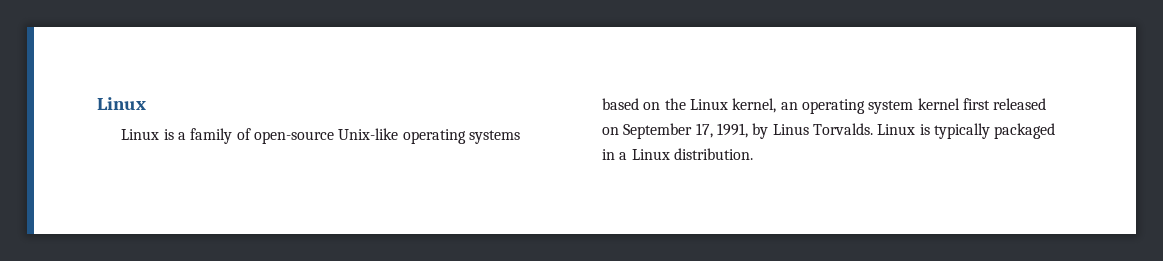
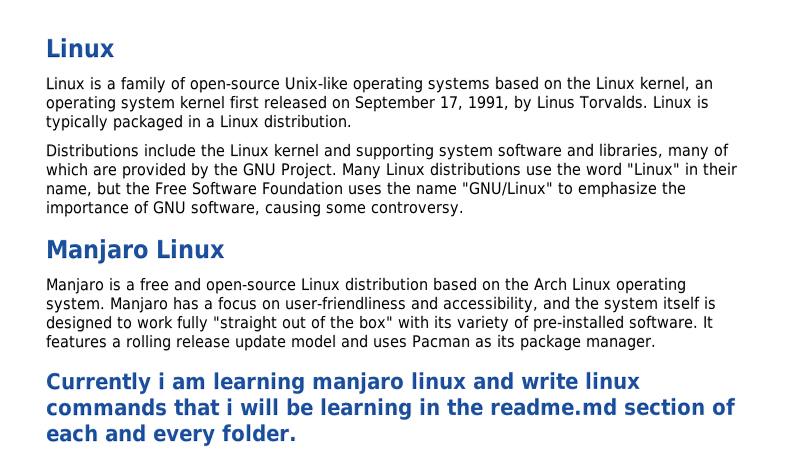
+ Distributions include the Linux kernel and supporting system software and libraries, many of which are provided by the GNU Project. Many Linux distributions use the word "Linux" in their name, but the Free Software Foundation uses the name "GNU/Linux" to emphasize the importance of GNU software, causing some controversy.
+ Manjaro Linux
+ Manjaro is a free and open-source Linux distribution based on the Arch Linux operating system. Manjaro has a focus on user-friendliness and accessibility, and the system itself is designed to work fully "straight out of the box" with its variety of pre-installed software. It features a rolling release update model and uses Pacman as its package manager.
+ Currently i am learning manjaro linux and write linux commands that i will be learning in the readme.md section of each and every folder.

